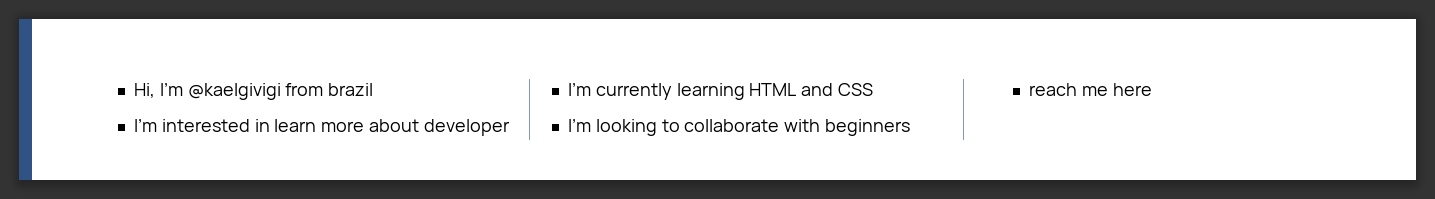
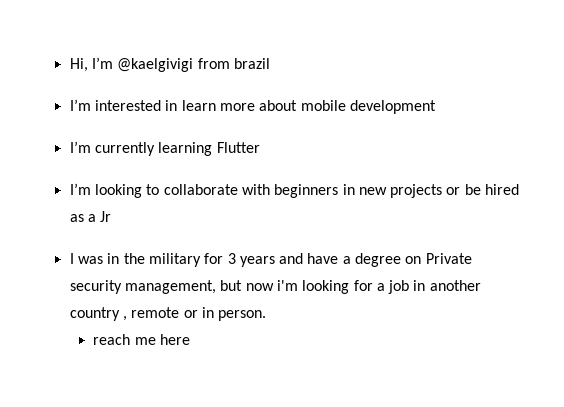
- I’m interested in learn more about developer
+ I’m interested in learn more about mobile development
- I’m currently learning HTML and CSS
+ I’m currently learning Flutter
- I’m looking to collaborate with beginners
+ I’m looking to collaborate with beginners in new projects or be hired as a Jr
+ I was in the military for 3 years and have a degree on Private security management, but now i'm looking for a job in another country , remote or in person.

